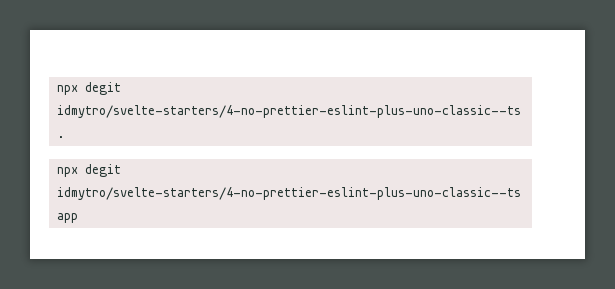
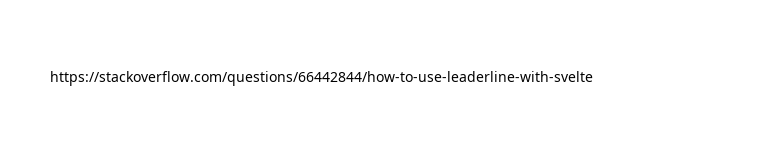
- npx degit idmytro/svelte-starters/4-no-prettier-eslint-plus-uno-classic--ts .
- npx degit idmytro/svelte-starters/4-no-prettier-eslint-plus-uno-classic--ts app
+ https://stackoverflow.com/questions/66442844/how-to-use-leaderline-with-svelte

